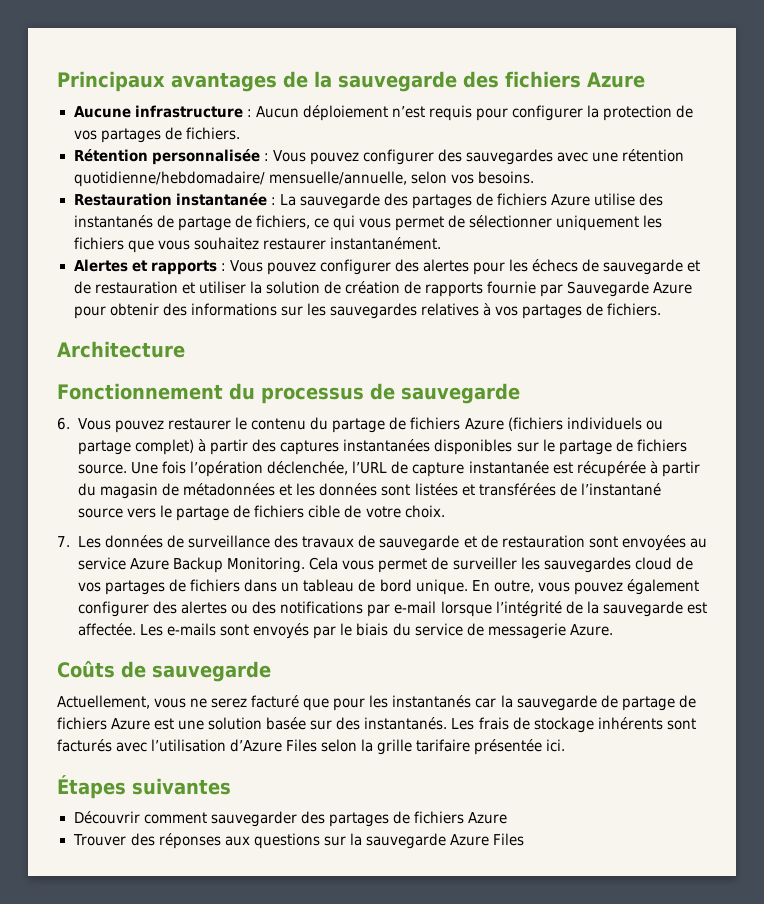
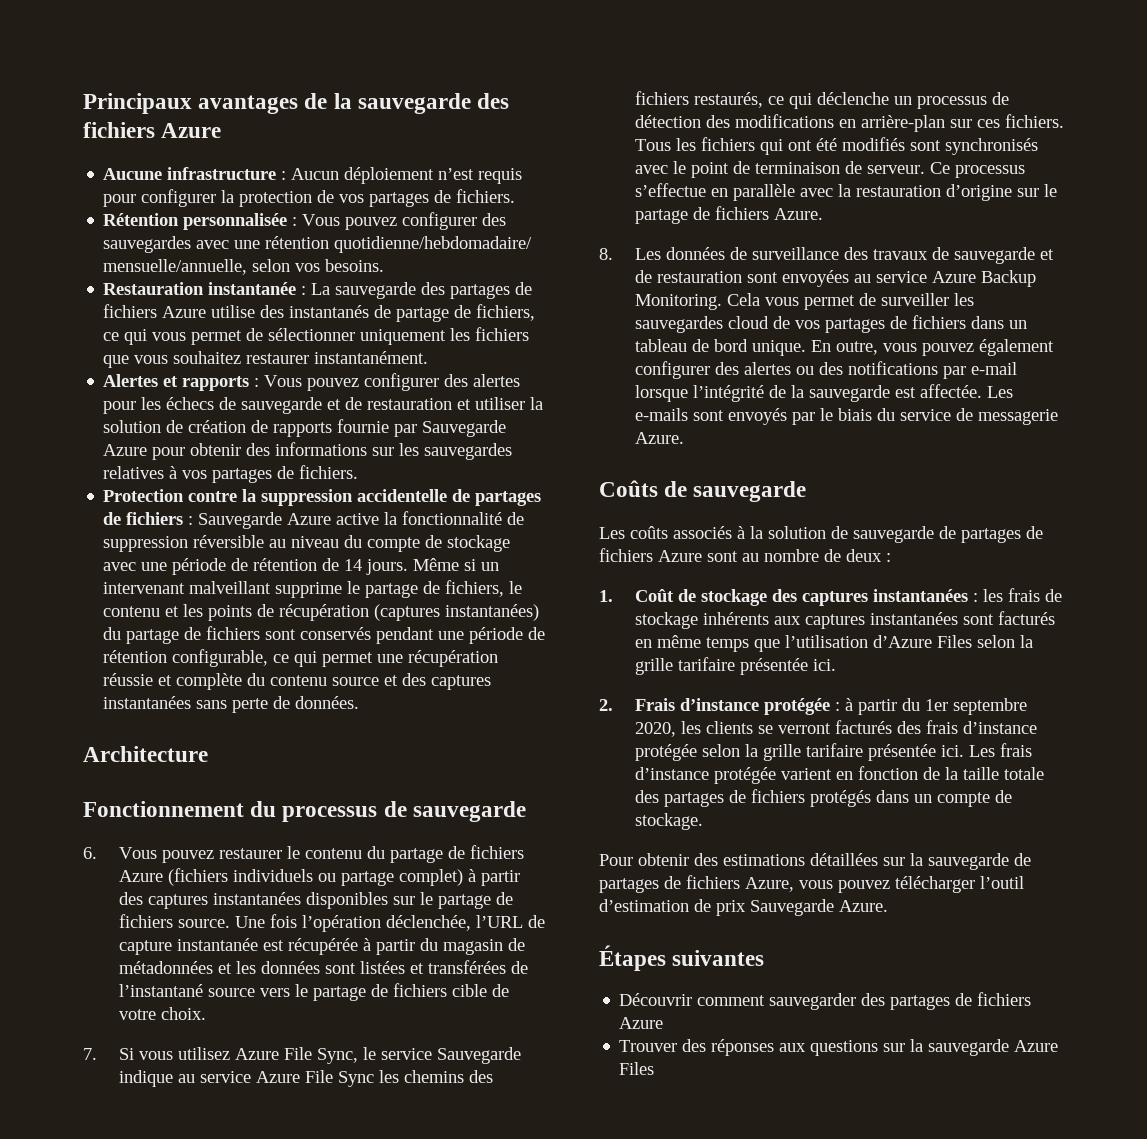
+ Protection contre la suppression accidentelle de partages de fichiers : Sauvegarde Azure active la fonctionnalité de suppression réversible au niveau du compte de stockage avec une période de rétention de 14 jours. Même si un intervenant malveillant supprime le partage de fichiers, le contenu et les points de récupération (captures instantanées) du partage de fichiers sont conservés pendant une période de rétention configurable, ce qui permet une récupération réussie et complète du contenu source et des captures instantanées sans perte de données.
- 7. Les données de surveillance des travaux de sauvegarde et de restauration sont envoyées au service Azure Backup Monitoring.
+ 7. Si vous utilisez Azure File Sync, le service Sauvegarde indique au service Azure File Sync les chemins des fichiers restaurés, ce qui déclenche un processus de détection des modifications en arrière-plan sur ces fichiers. Tous les fichiers qui ont été modifiés sont synchronisés avec le point de terminaison de serveur. Ce processus s’effectue en parallèle avec la restauration d’origine sur le partage de fichiers Azure.
+ 8. Les données de surveillance des travaux de sauvegarde et de restauration sont envoyées au service Azure Backup Monitoring.
- Actuellement, vous ne serez facturé que pour les instantanés car la sauvegarde de partage de fichiers Azure est une solution basée sur des instantanés. Les frais de stockage inhérents sont facturés avec l’utilisation d’Azure Files selon la grille tarifaire présentée ici.
+ Les coûts associés à la solution de sauvegarde de partages de fichiers Azure sont au nombre de deux :
+ 1. Coût de stockage des captures instantanées : les frais de stockage inhérents aux captures instantanées sont facturés en même temps que l’utilisation d’Azure Files selon la grille tarifaire présentée ici.
+ 2. Frais d’instance protégée : à partir du 1er septembre 2020, les clients se verront facturés des frais d’instance protégée selon la grille tarifaire présentée ici. Les frais d’instance protégée varient en fonction de la taille totale des partages de fichiers protégés dans un compte de stockage.
+ Pour obtenir des estimations détaillées sur la sauvegarde de partages de fichiers Azure, vous pouvez télécharger l’outil d’estimation de prix Sauvegarde Azure.

